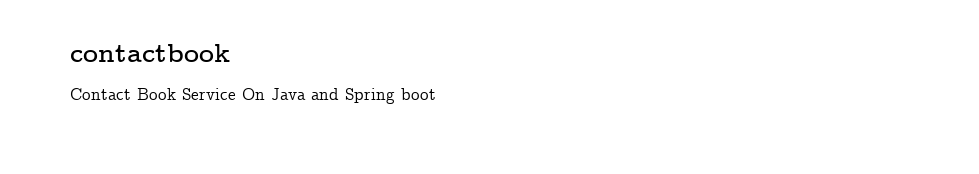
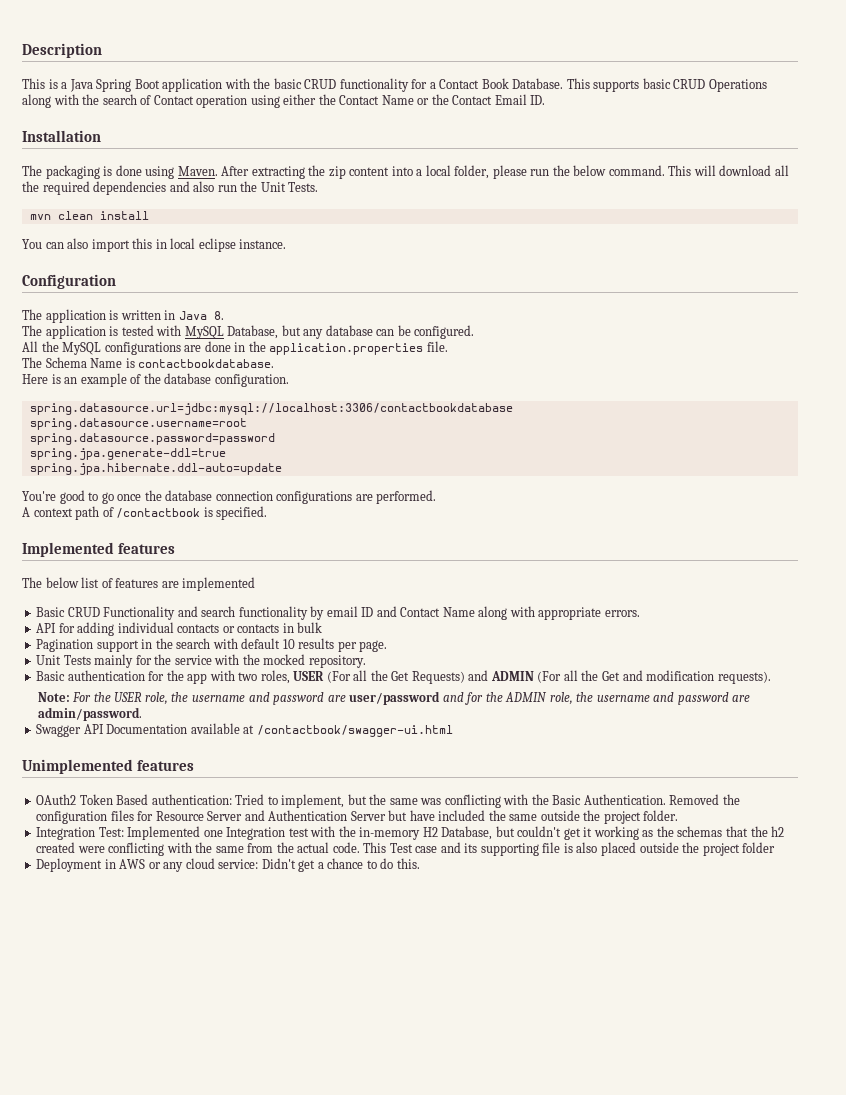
- contactbook
- Contact Book Service On Java and Spring boot
+ Description
+ This is a Java Spring Boot application with the basic CRUD functionality for a Contact Book Database. This supports basic CRUD Operations along with the search of Contact operation using either the Contact Name or the Contact Email ID.
+ Installation
+ The packaging is done using Maven. After extracting the zip content into a local folder, please run the below command. This will download all the required dependencies and also run the Unit Tests.
+ mvn clean install
+ You can also import this in local eclipse instance.
+ Configuration
+ The application is written in Java 8.
+ The application is tested with MySQL Database, but any database can be configured.
+ All the MySQL configurations are done in the application.properties file.
+ The Schema Name is contactbookdatabase.
+ Here is an example of the database configuration.
+ spring.datasource.url=jdbc:mysql://localhost:3306/contactbookdatabase
+ spring.datasource.username=root
+ spring.datasource.password=password
+ spring.jpa.generate-ddl=true
+ spring.jpa.hibernate.ddl-auto=update
+ You're good to go once the database connection configurations are performed.
+ A context path of /contactbook is specified.
+ Implemented features
+ The below list of features are implemented
+ Basic CRUD Functionality and search functionality by email ID and Contact Name along with appropriate errors.
+ API for adding individual contacts or contacts in bulk
+ Pagination support in the search with default 10 results per page.
+ Unit Tests mainly for the service with the mocked repository.
+ Basic authentication for the app with two roles, USER (For all the Get Requests) and ADMIN (For all the Get and modification requests).
+ Note: For the USER role, the username and password are user/password and for the ADMIN role, the username and password are admin/password.
+ Swagger API Documentation available at /contactbook/swagger-ui.html
+ Unimplemented features
+ OAuth2 Token Based authentication: Tried to implement, but the same was conflicting with the Basic Authentication. Removed the configuration files for Resource Server and Authentication Server but have included the same outside the project folder.
+ Integration Test: Implemented one Integration test with the in-memory H2 Database, but couldn't get it working as the schemas that the h2 created were conflicting with the same from the actual code. This Test case and its supporting file is also placed outside the project folder
+ Deployment in AWS or any cloud service: Didn't get a chance to do this.

